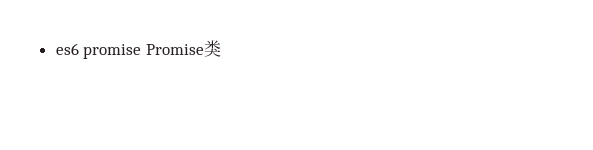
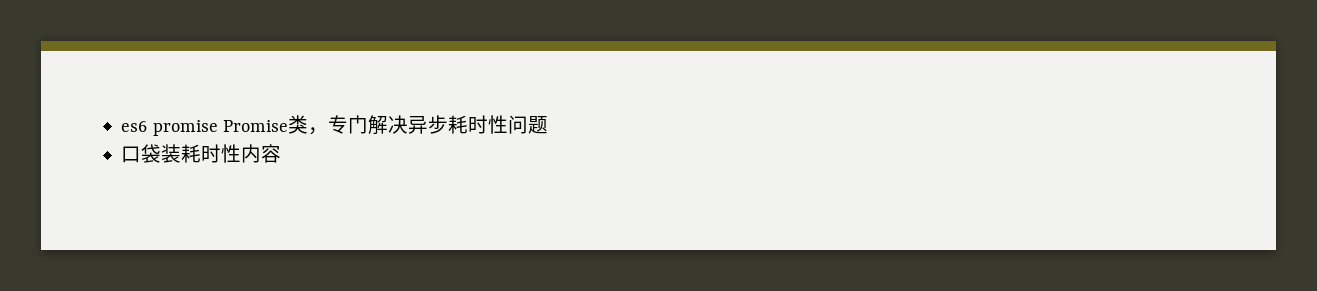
- es6 promise Promise类
+ es6 promise Promise类，专门解决异步耗时性问题
+ 口袋装耗时性内容

